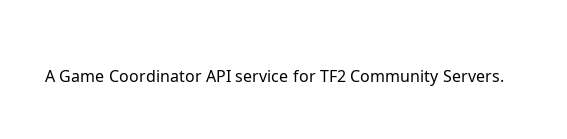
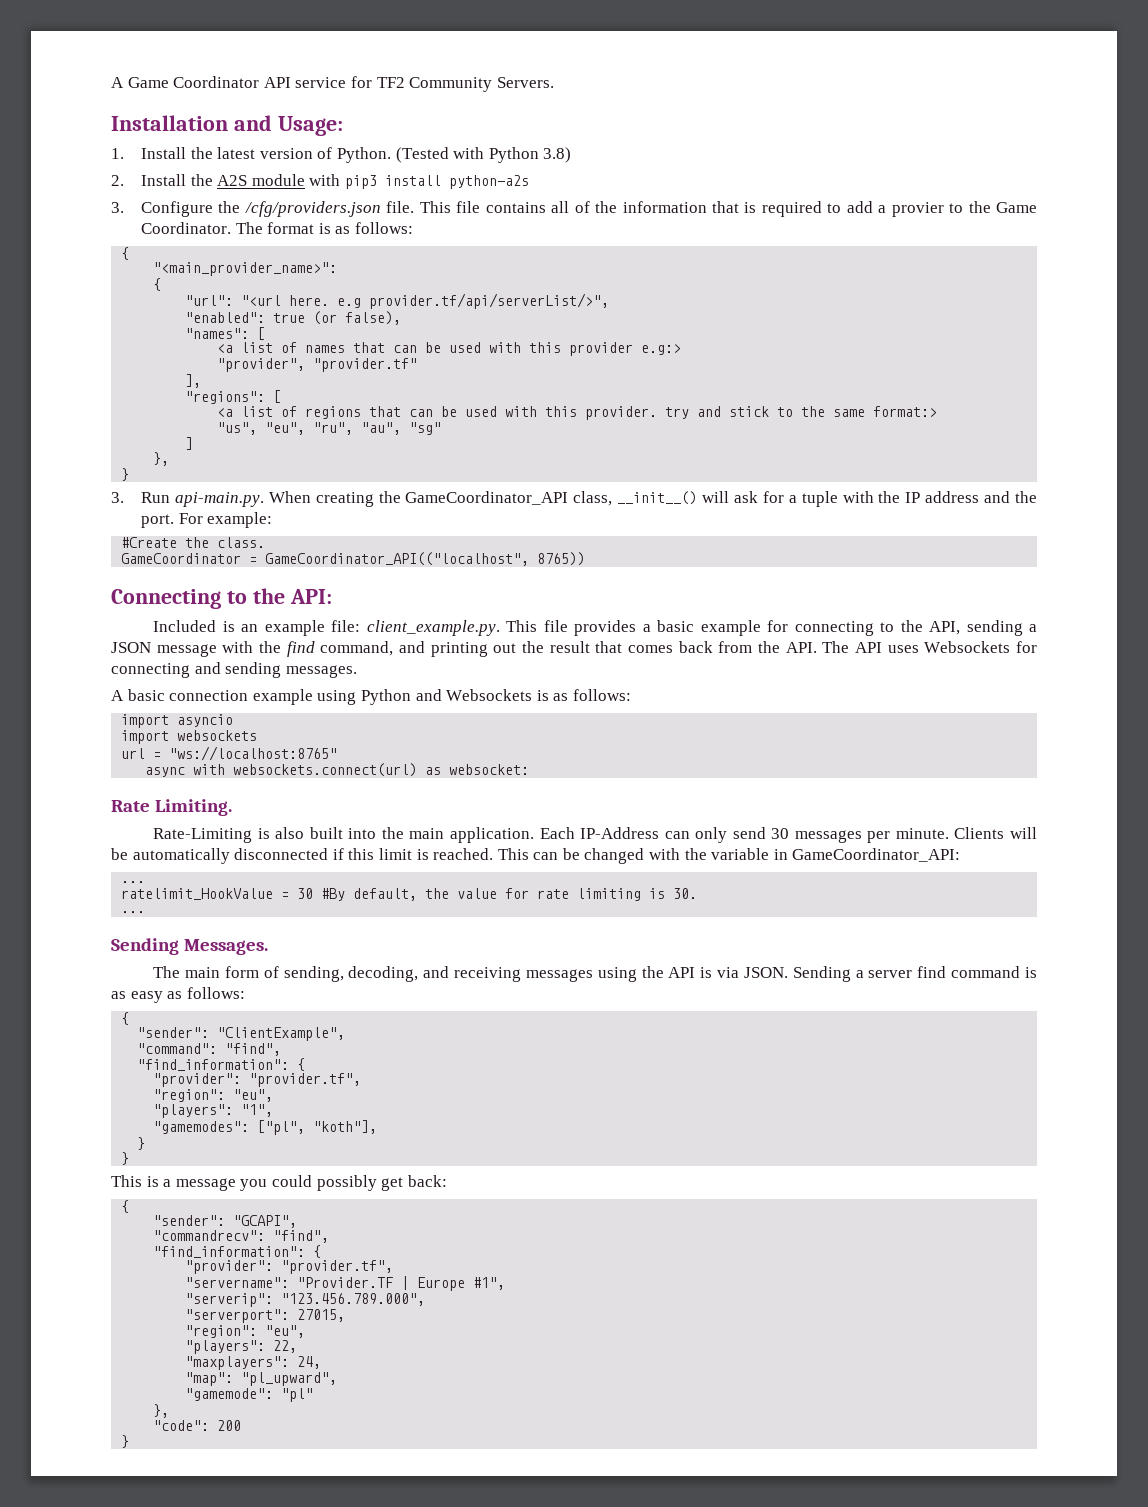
+ Installation and Usage:
+ 1. Install the latest version of Python. (Tested with Python 3.8)
+ 2. Install the A2S module with pip3 install python-a2s
+ 3. Configure the /cfg/providers.json file. This file contains all of the information that is required to add a provier to the Game Coordinator. The format is as follows:
+ {
+ "<main_provider_name>":
+ {
+ "url": "<url here. e.g provider.tf/api/serverList/>",
+ "enabled": true (or false),
+ "names": [
+ <a list of names that can be used with this provider e.g:>
+ "provider", "provider.tf"
+ ],
+ "regions": [
+ <a list of regions that can be used with this provider. try and stick to the same format:>
+ "us", "eu", "ru", "au", "sg"
+ ]
+ },
+ }
+ 3. Run api-main.py. When creating the GameCoordinator_API class, __init__() will ask for a tuple with the IP address and the port. For example:
+ #Create the class.
+ GameCoordinator = GameCoordinator_API(("localhost", 8765))
+ Connecting to the API:
+ Included is an example file: client_example.py. This file provides a basic example for connecting to the API, sending a JSON message with the find command, and printing out the result that comes back from the API. The API uses Websockets for connecting and sending messages.
+ A basic connection example using Python and Websockets is as follows:
+ import asyncio
+ import websockets
+ url = "ws://localhost:8765"
+ async with websockets.connect(url) as websocket:
+ Rate Limiting.
+ Rate-Limiting is also built into the main application. Each IP-Address can only send 30 messages per minute. Clients will be automatically disconnected if this limit is reached. This can be changed with the variable in GameCoordinator_API:
+ ...
+ ratelimit_HookValue = 30 #By default, the value for rate limiting is 30.
+ ...
+ Sending Messages.
+ The main form of sending, decoding, and receiving messages using the API is via JSON. Sending a server find command is as easy as follows:
+ {
+ "sender": "ClientExample",
+ "command": "find",
+ "find_information": {
+ "provider": "provider.tf",
+ "region": "eu",
+ "players": "1",
+ "gamemodes": ["pl", "koth"],
+ }
+ }
+ This is a message you could possibly get back:
+ {
+ "sender": "GCAPI",
+ "commandrecv": "find",
+ "find_information": {
+ "provider": "provider.tf",
+ "servername": "Provider.TF | Europe #1",
+ "serverip": "123.456.789.000",
+ "serverport": 27015,
+ "region": "eu",
+ "players": 22,
+ "maxplayers": 24,
+ "map": "pl_upward",
+ "gamemode": "pl"
+ },
+ "code": 200
+ }

